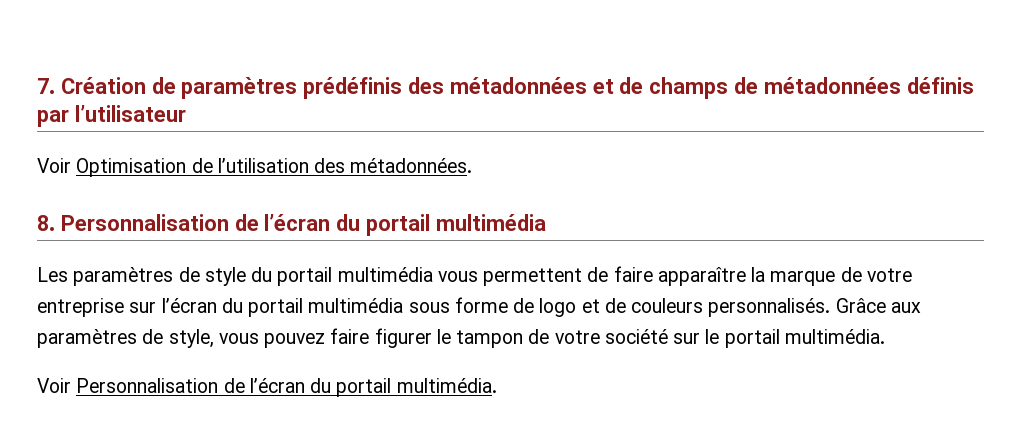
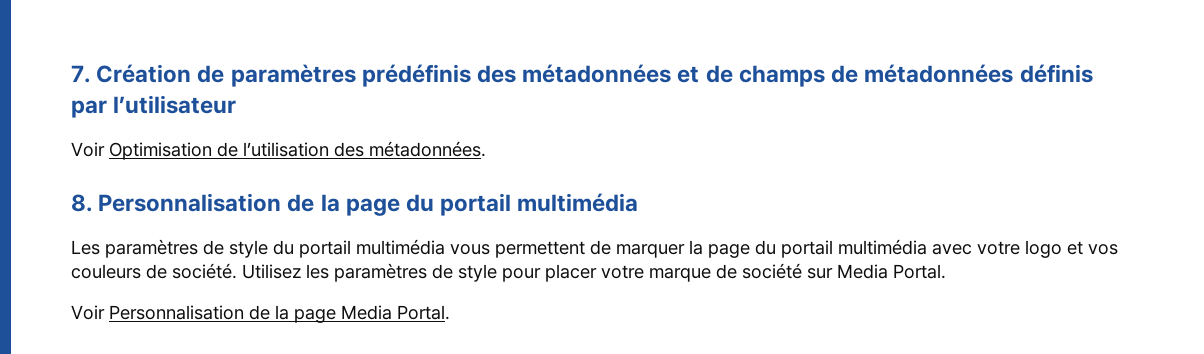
- 8. Personnalisation de l’écran du portail multimédia
+ 8. Personnalisation de la page du portail multimédia
- Les paramètres de style du portail multimédia vous permettent de faire apparaître la marque de votre entreprise sur l’écran du portail multimédia sous forme de logo et de couleurs personnalisés. Grâce aux paramètres de style, vous pouvez faire figurer le tampon de votre société sur le portail multimédia.
+ Les paramètres de style du portail multimédia vous permettent de marquer la page du portail multimédia avec votre logo et vos couleurs de société. Utilisez les paramètres de style pour placer votre marque de société sur Media Portal.
- Voir Personnalisation de l’écran du portail multimédia.
+ Voir Personnalisation de la page Media Portal.

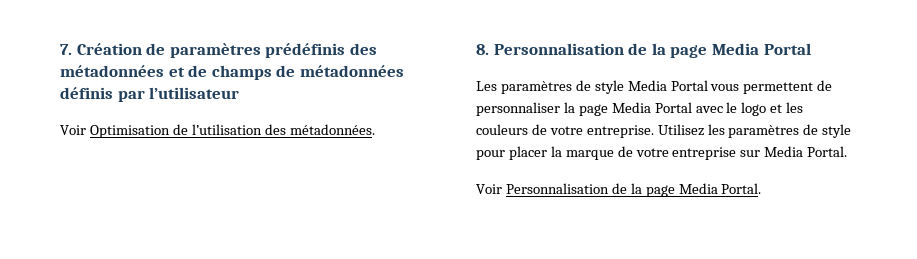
- 8. Personnalisation de la page du portail multimédia
+ 8. Personnalisation de la page Media Portal
- Les paramètres de style du portail multimédia vous permettent de marquer la page du portail multimédia avec votre logo et vos couleurs de société.
+ Les paramètres de style Media Portal vous permettent de personnaliser la page Media Portal avec le logo et les couleurs de votre entreprise.
- Utilisez les paramètres de style pour placer votre marque de société sur Media Portal.
+ Utilisez les paramètres de style pour placer la marque de votre entreprise sur Media Portal.

